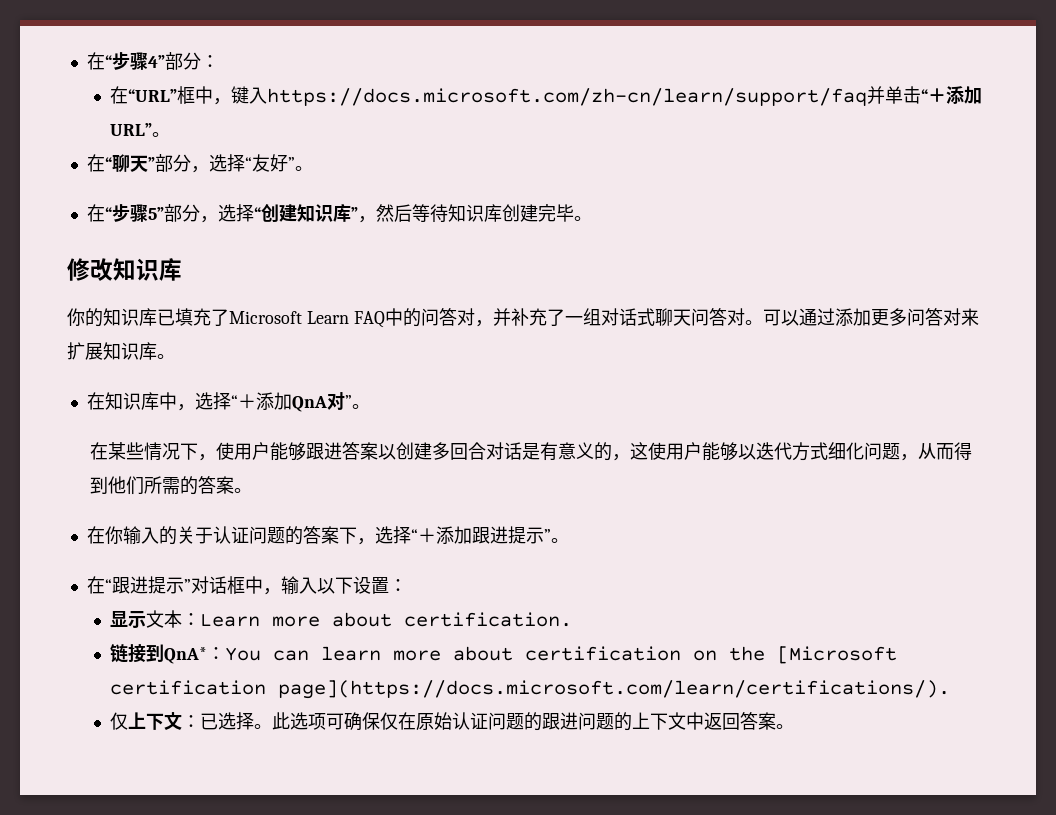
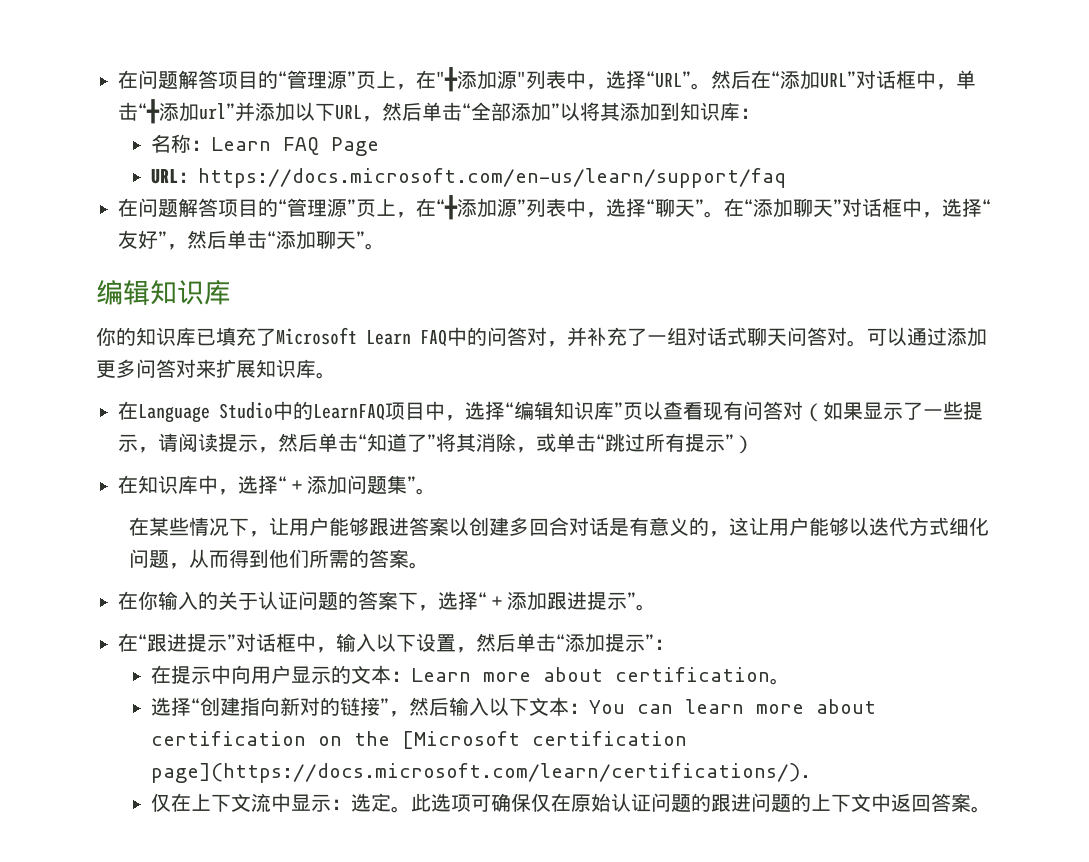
- 在“步骤4”部分：
- 在“URL”框中，键入https://docs.microsoft.com/zh-cn/learn/support/faq并单击“＋添加URL”。
- 在“聊天”部分，选择“友好”。
- 在“步骤5”部分，选择“创建知识库”，然后等待知识库创建完毕。
- 修改知识库
+ 在问题解答项目的“管理源”页上，在"╋添加源"列表中，选择“URL”。然后在“添加URL”对话框中，单击“╋添加url”并添加以下URL，然后单击“全部添加”以将其添加到知识库：
+ 名称：Learn FAQ Page
+ URL：https://docs.microsoft.com/en-us/learn/support/faq
+ 在问题解答项目的“管理源”页上，在“╋添加源”列表中，选择“聊天”。在“添加聊天”对话框中，选择“友好”，然后单击“添加聊天”。
+ 编辑知识库
+ 在Language Studio中的LearnFAQ项目中，选择“编辑知识库”页以查看现有问答对（如果显示了一些提示，请阅读提示，然后单击“知道了”将其消除，或单击“跳过所有提示”）
- 在知识库中，选择“＋添加QnA对”。
+ 在知识库中，选择“＋添加问题集”。
- 在某些情况下，使用户能够跟进答案以创建多回合对话是有意义的，这使用户能够以迭代方式细化问题，从而得到他们所需的答案。
+ 在某些情况下，让用户能够跟进答案以创建多回合对话是有意义的，这让用户能够以迭代方式细化问题，从而得到他们所需的答案。
- 在“跟进提示”对话框中，输入以下设置：
- 显示文本：Learn more about certification.
- 链接到QnA*：You can learn more about certification on the [Microsoft certification page](https://docs.microsoft.com/learn/certifications/).
+ 在“跟进提示”对话框中，输入以下设置，然后单击“添加提示”：
+ 在提示中向用户显示的文本：Learn more about certification。
+ 选择“创建指向新对的链接”，然后输入以下文本：You can learn more about certification on the [Microsoft certification page](https://docs.microsoft.com/learn/certifications/).
- 仅上下文：已选择。
+ 仅在上下文流中显示：选定。

